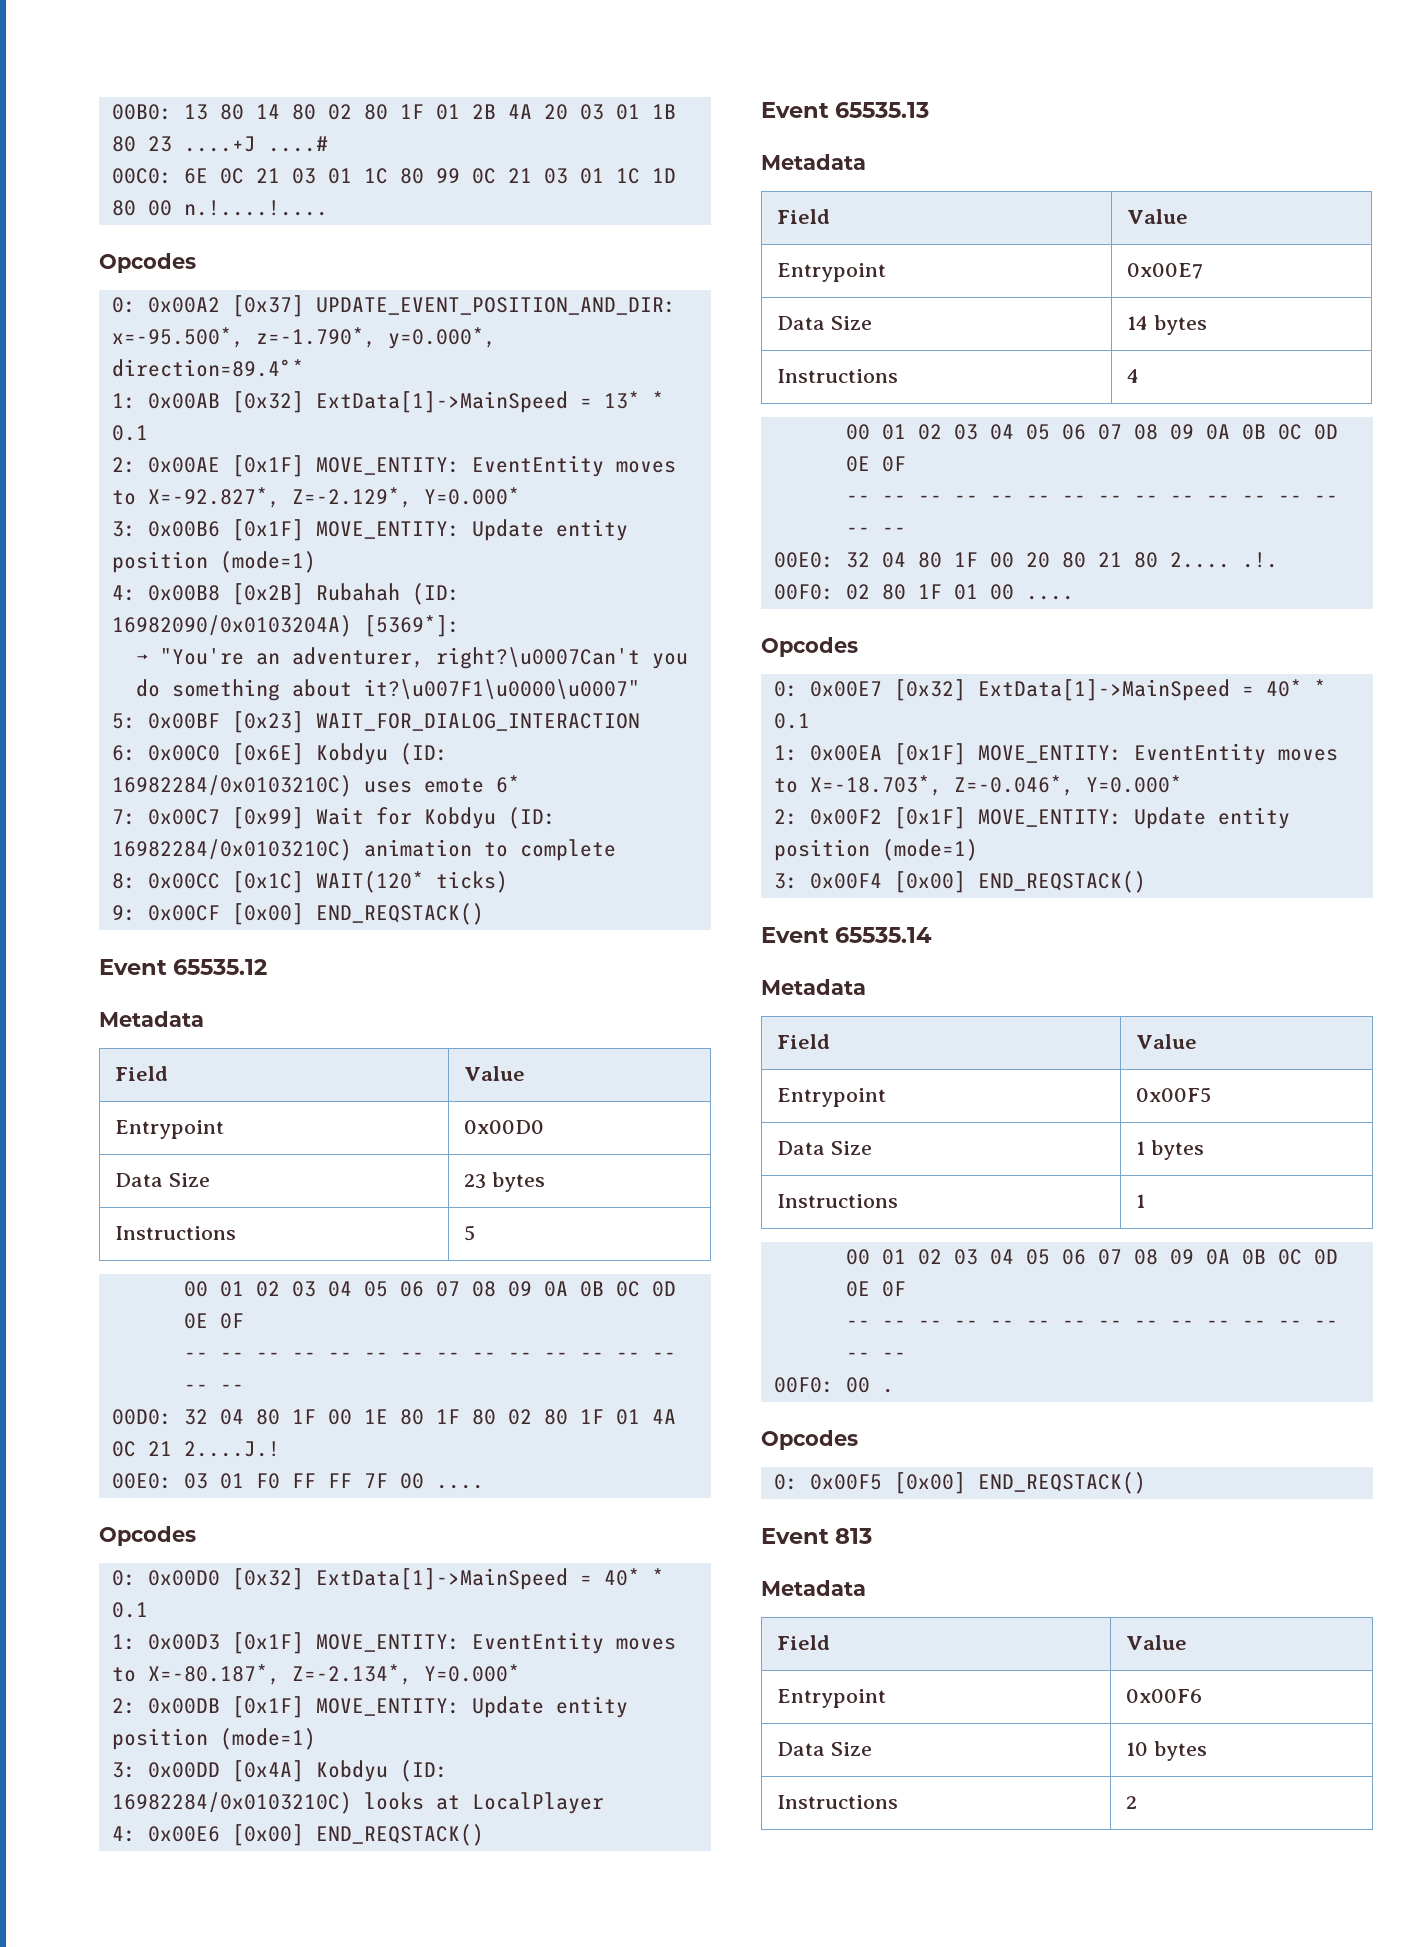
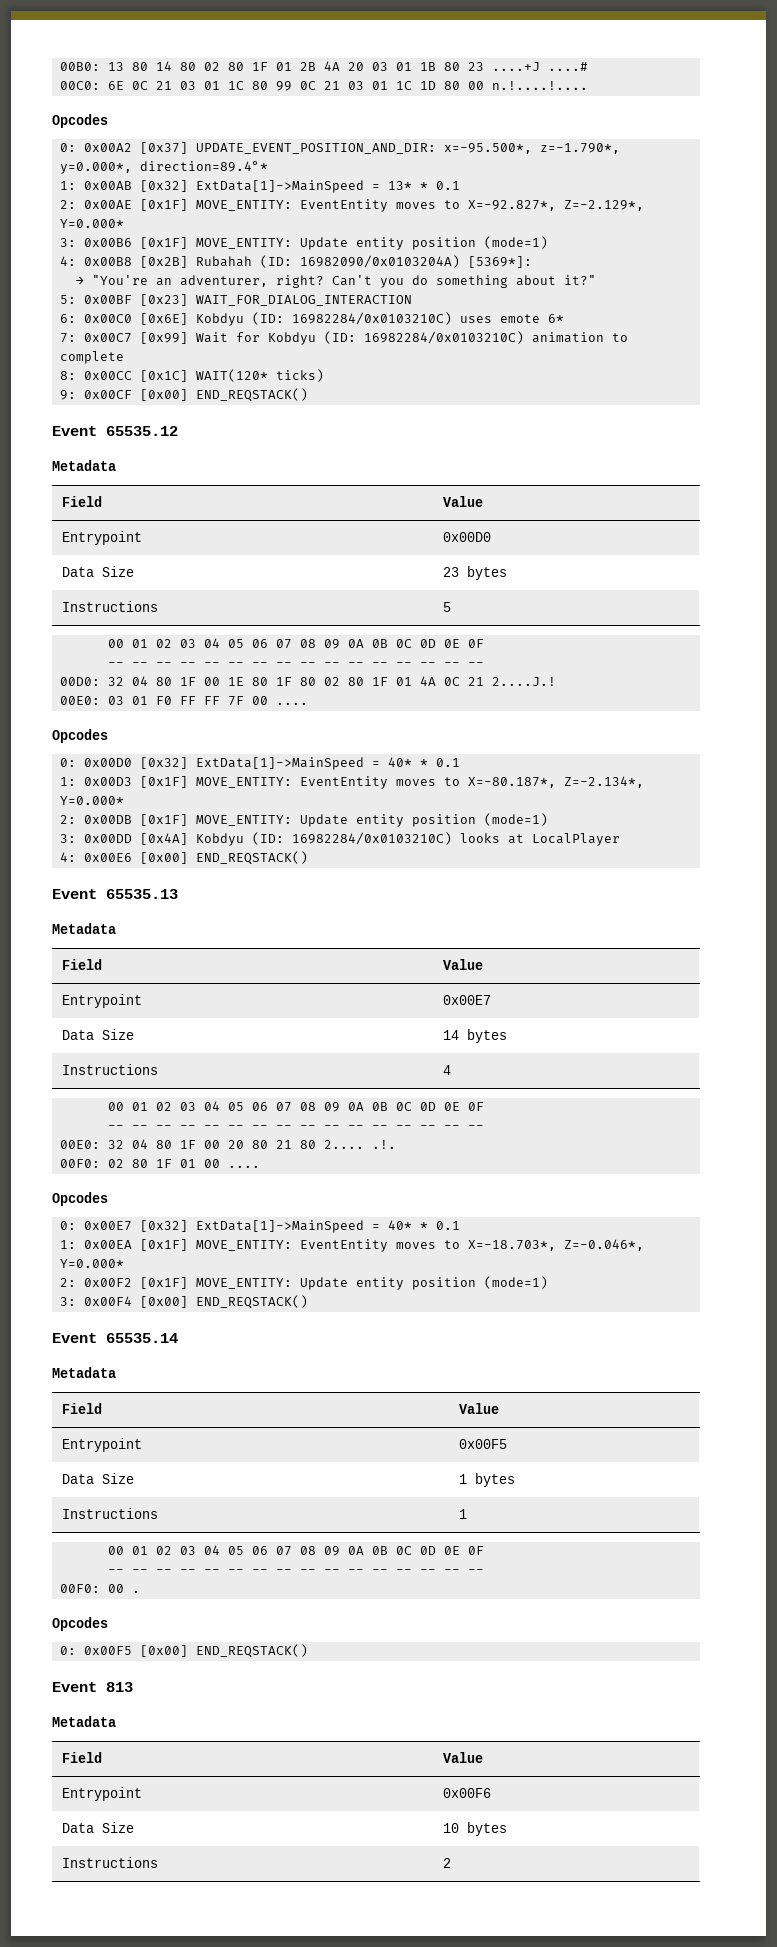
- → "You're an adventurer, right?\u0007Can't you do something about it?\u007F1\u0000\u0007"
+ → "You're an adventurer, right? Can't you do something about it?"

